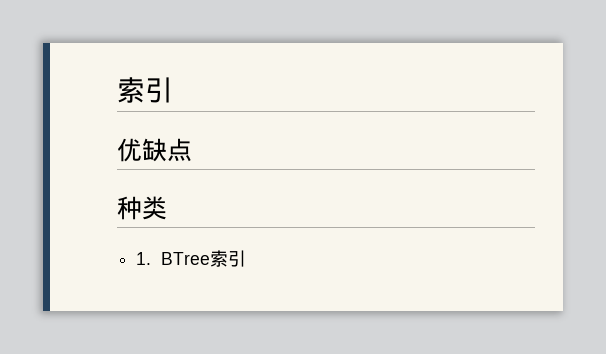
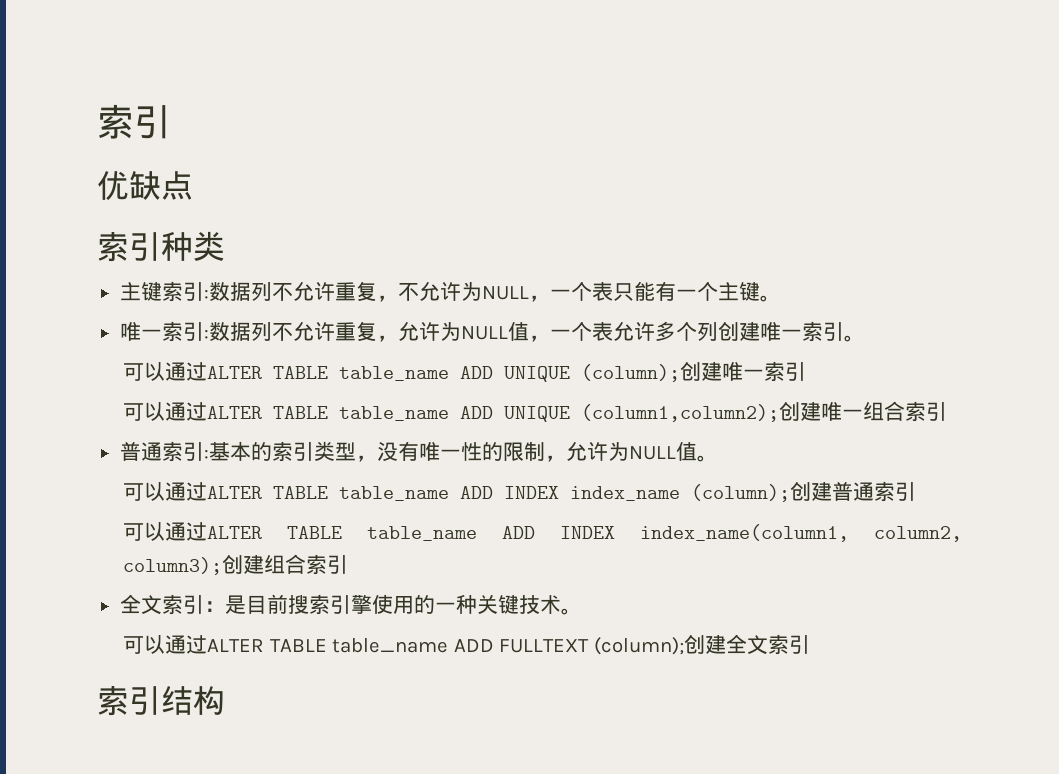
- 种类
+ 索引种类
- 1. BTree索引
+ 主键索引:数据列不允许重复，不允许为NULL，一个表只能有一个主键。
+ 唯一索引:数据列不允许重复，允许为NULL值，一个表允许多个列创建唯一索引。
+ 可以通过ALTER TABLE table_name ADD UNIQUE (column);创建唯一索引
+ 可以通过ALTER TABLE table_name ADD UNIQUE (column1,column2);创建唯一组合索引
+ 普通索引:基本的索引类型，没有唯一性的限制，允许为NULL值。
+ 可以通过ALTER TABLE table_name ADD INDEX index_name (column);创建普通索引
+ 可以通过ALTER TABLE table_name ADD INDEX index_name(column1, column2, column3);创建组合索引
+ 全文索引：是目前搜索引擎使用的一种关键技术。
+ 可以通过ALTER TABLE table_name ADD FULLTEXT (column);创建全文索引
+ 索引结构

